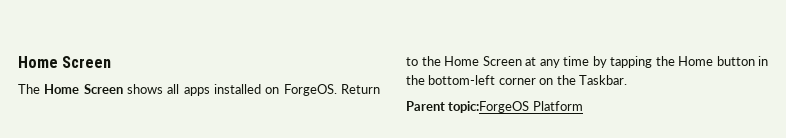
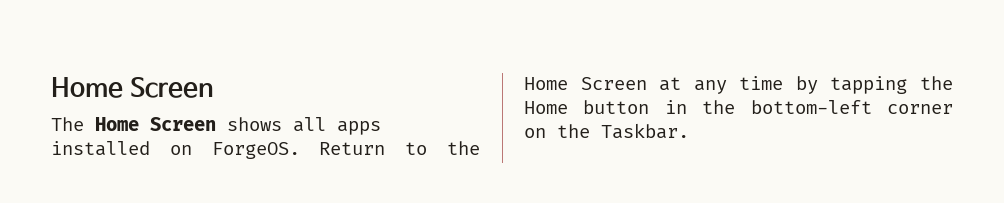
- Parent topic:ForgeOS Platform

